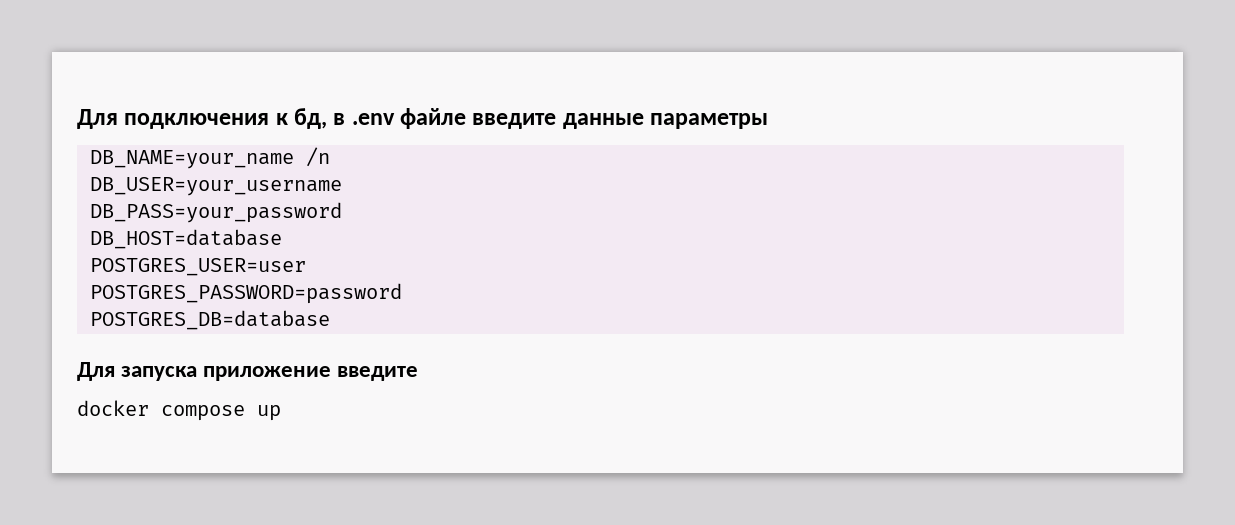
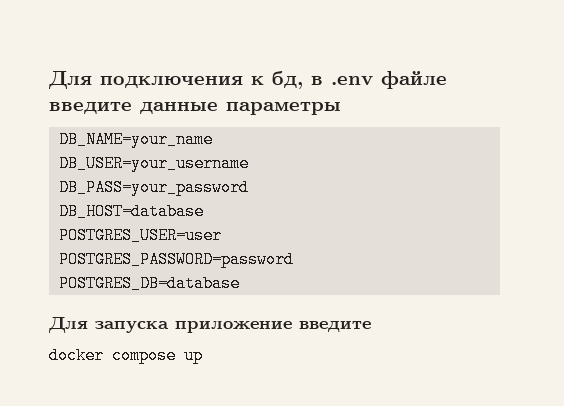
- DB_NAME=your_name /n
+ DB_NAME=your_name

